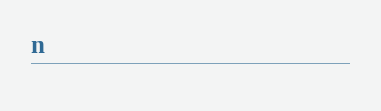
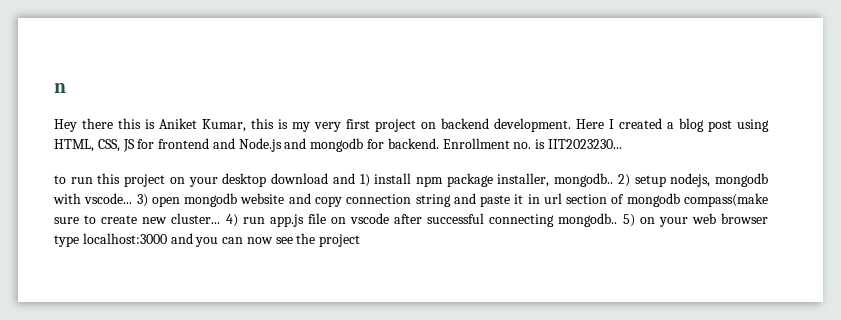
+ Hey there this is Aniket Kumar, this is my very first project on backend development. Here I created a blog post using HTML, CSS, JS for frontend and Node.js and mongodb for backend. Enrollment no. is IIT2023230...
+ to run this project on your desktop download and 1) install npm package installer, mongodb.. 2) setup nodejs, mongodb with vscode... 3) open mongodb website and copy connection string and paste it in url section of mongodb compass(make sure to create new cluster... 4) run app.js file on vscode after successful connecting mongodb.. 5) on your web browser type localhost:3000 and you can now see the project

